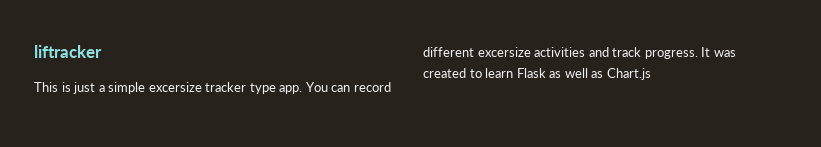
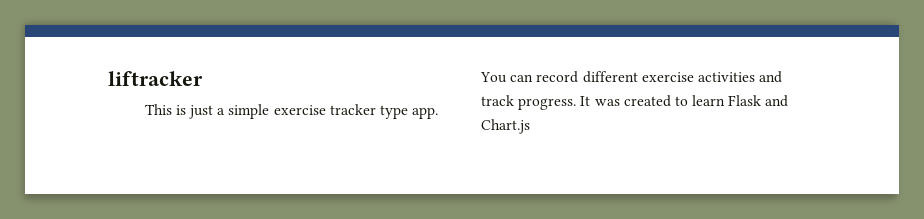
- This is just a simple excersize tracker type app.
+ This is just a simple exercise tracker type app.
- You can record different excersize activities and track progress.
+ You can record different exercise activities and track progress.
- It was created to learn Flask as well as Chart.js
+ It was created to learn Flask and Chart.js

